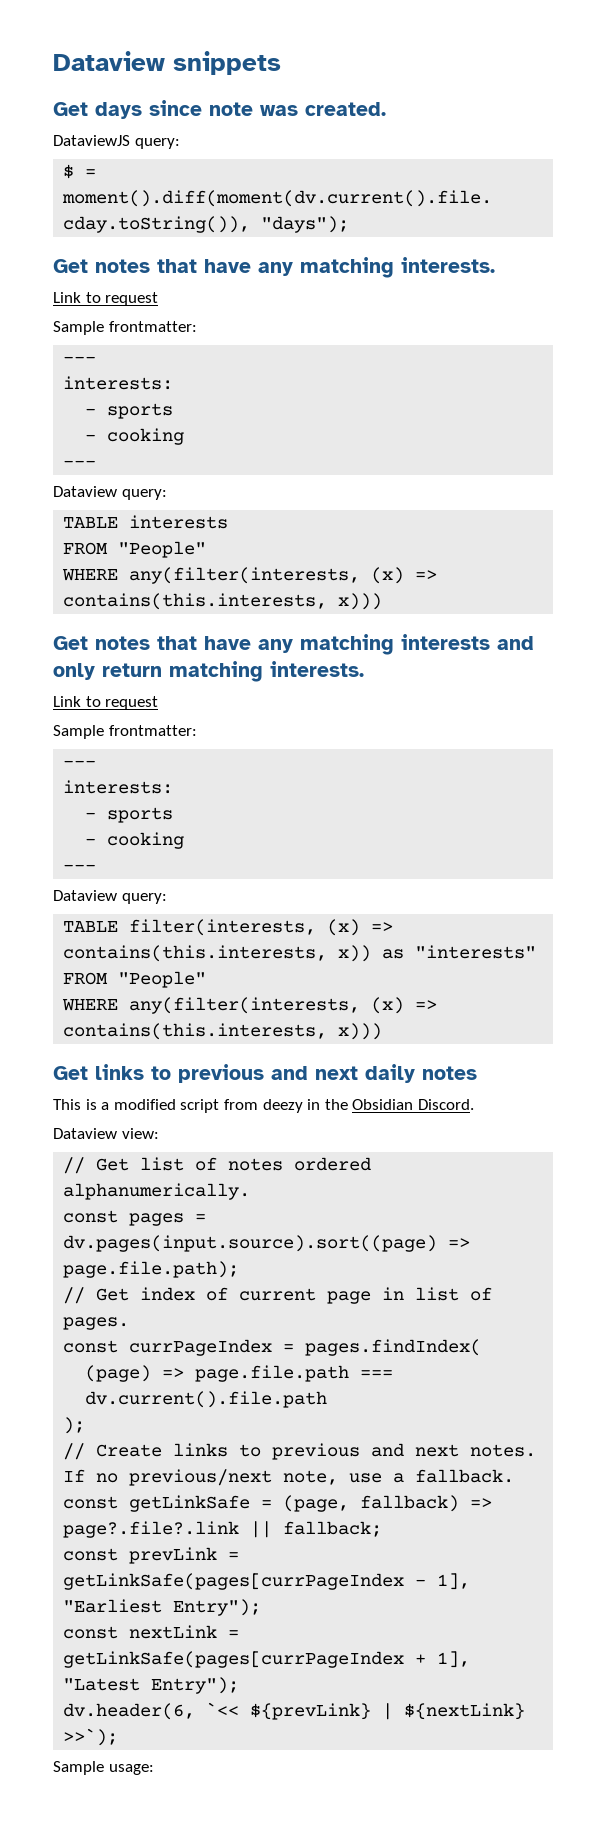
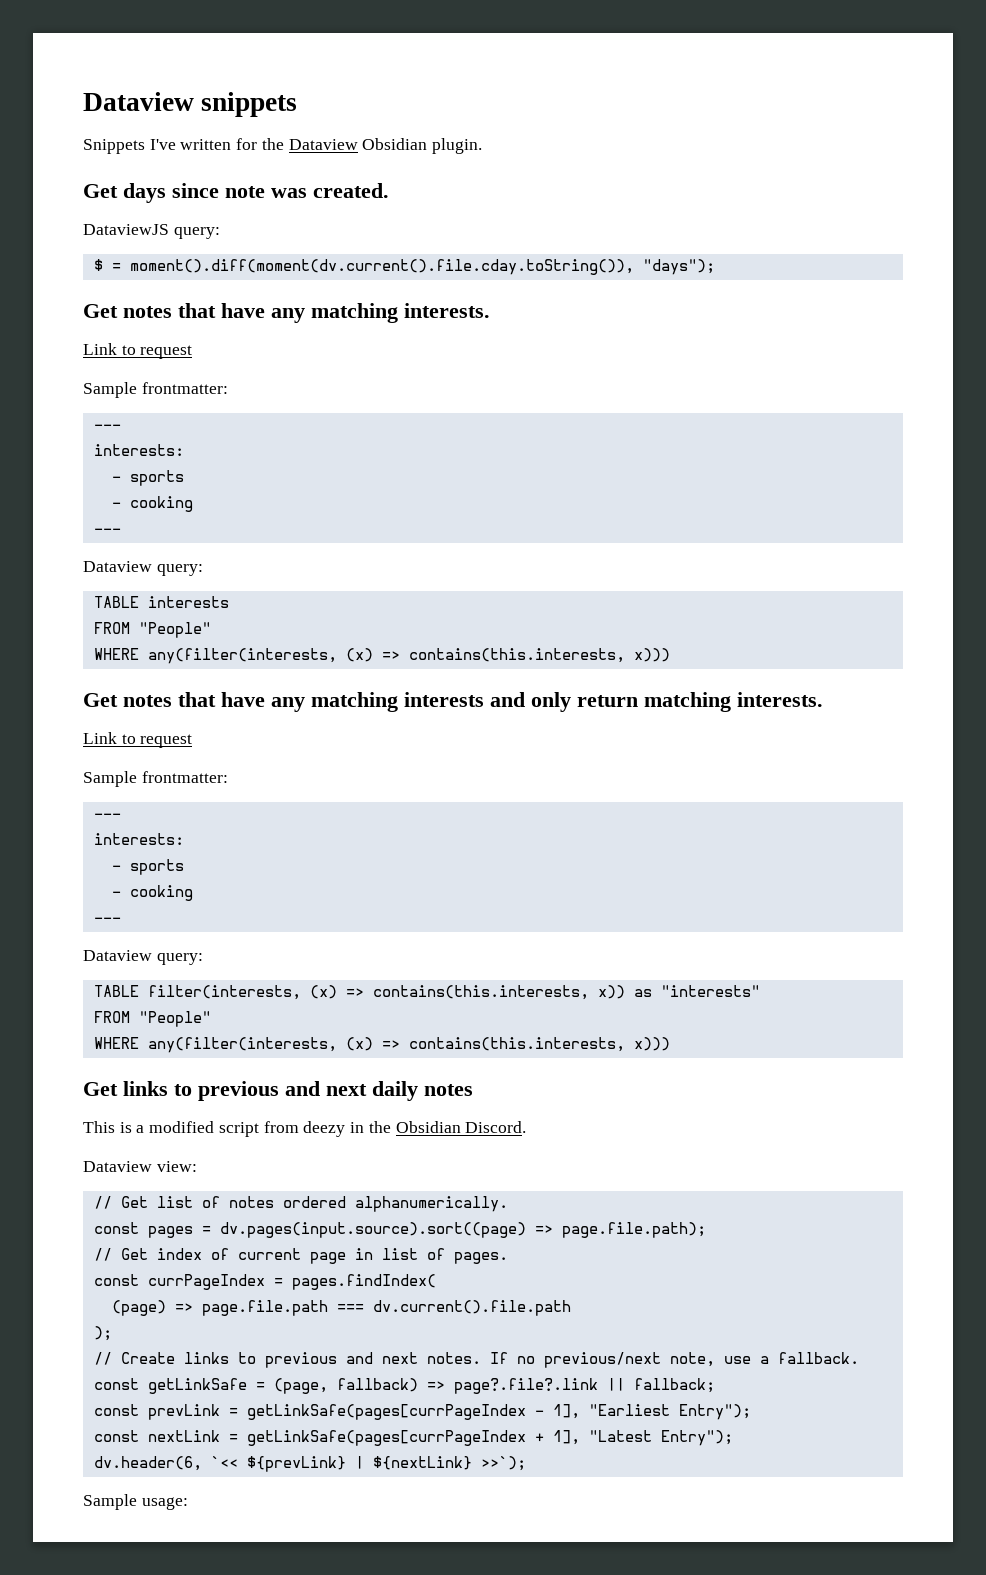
+ Snippets I've written for the Dataview Obsidian plugin.

